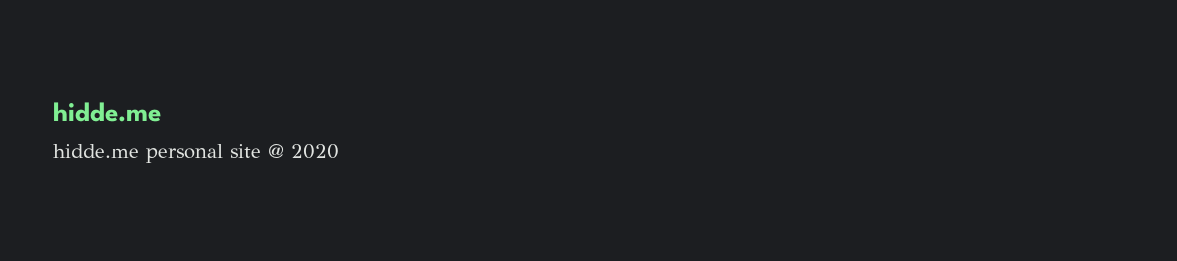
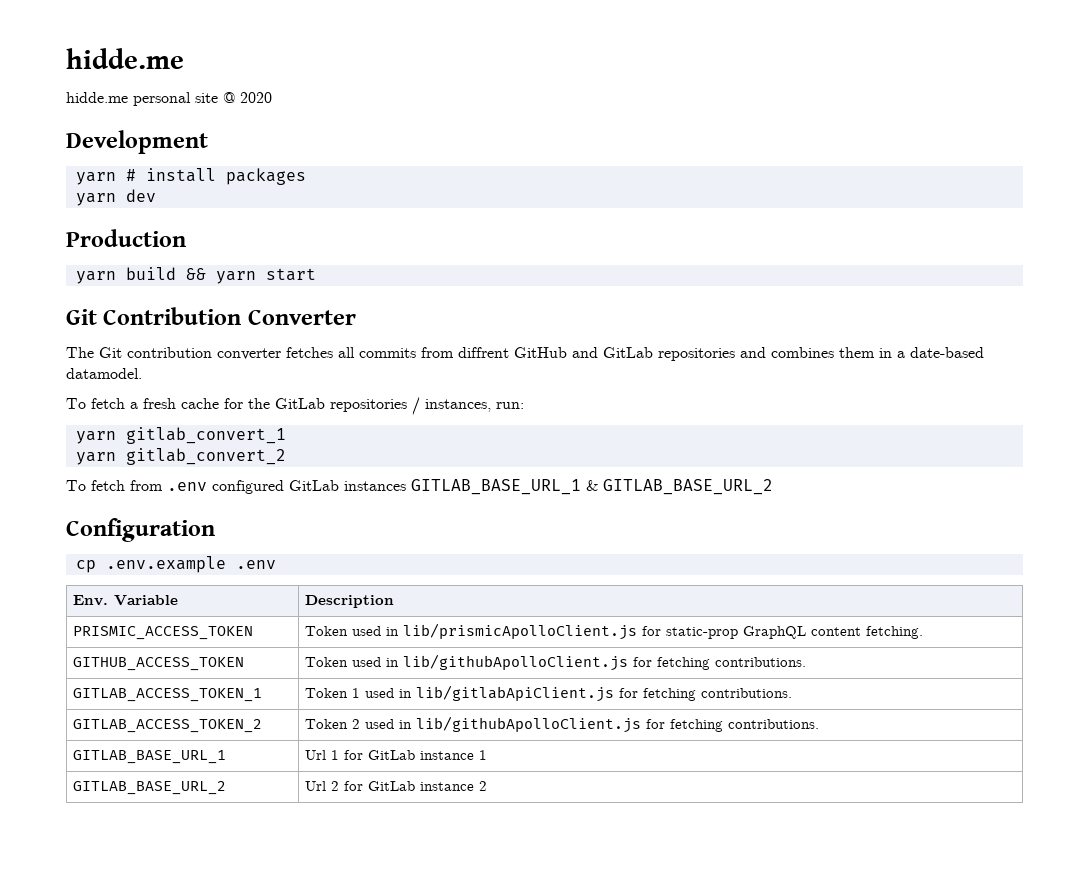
+ Development
+ yarn # install packages
+ yarn dev
+ Production
+ yarn build && yarn start
+ Git Contribution Converter
+ The Git contribution converter fetches all commits from diffrent GitHub and GitLab repositories and combines them in a date-based datamodel.
+ To fetch a fresh cache for the GitLab repositories / instances, run:
+ yarn gitlab_convert_1
+ yarn gitlab_convert_2
+ To fetch from .env configured GitLab instances GITLAB_BASE_URL_1 & GITLAB_BASE_URL_2
+ Configuration
+ cp .env.example .env
+ Env. Variable | Description
+ PRISMIC_ACCESS_TOKEN | Token used in lib/prismicApolloClient.js for static-prop GraphQL content fetching.
+ GITHUB_ACCESS_TOKEN | Token used in lib/githubApolloClient.js for fetching contributions.
+ GITLAB_ACCESS_TOKEN_1 | Token 1 used in lib/gitlabApiClient.js for fetching contributions.
+ GITLAB_ACCESS_TOKEN_2 | Token 2 used in lib/githubApolloClient.js for fetching contributions.
+ GITLAB_BASE_URL_1 | Url 1 for GitLab instance 1
+ GITLAB_BASE_URL_2 | Url 2 for GitLab instance 2

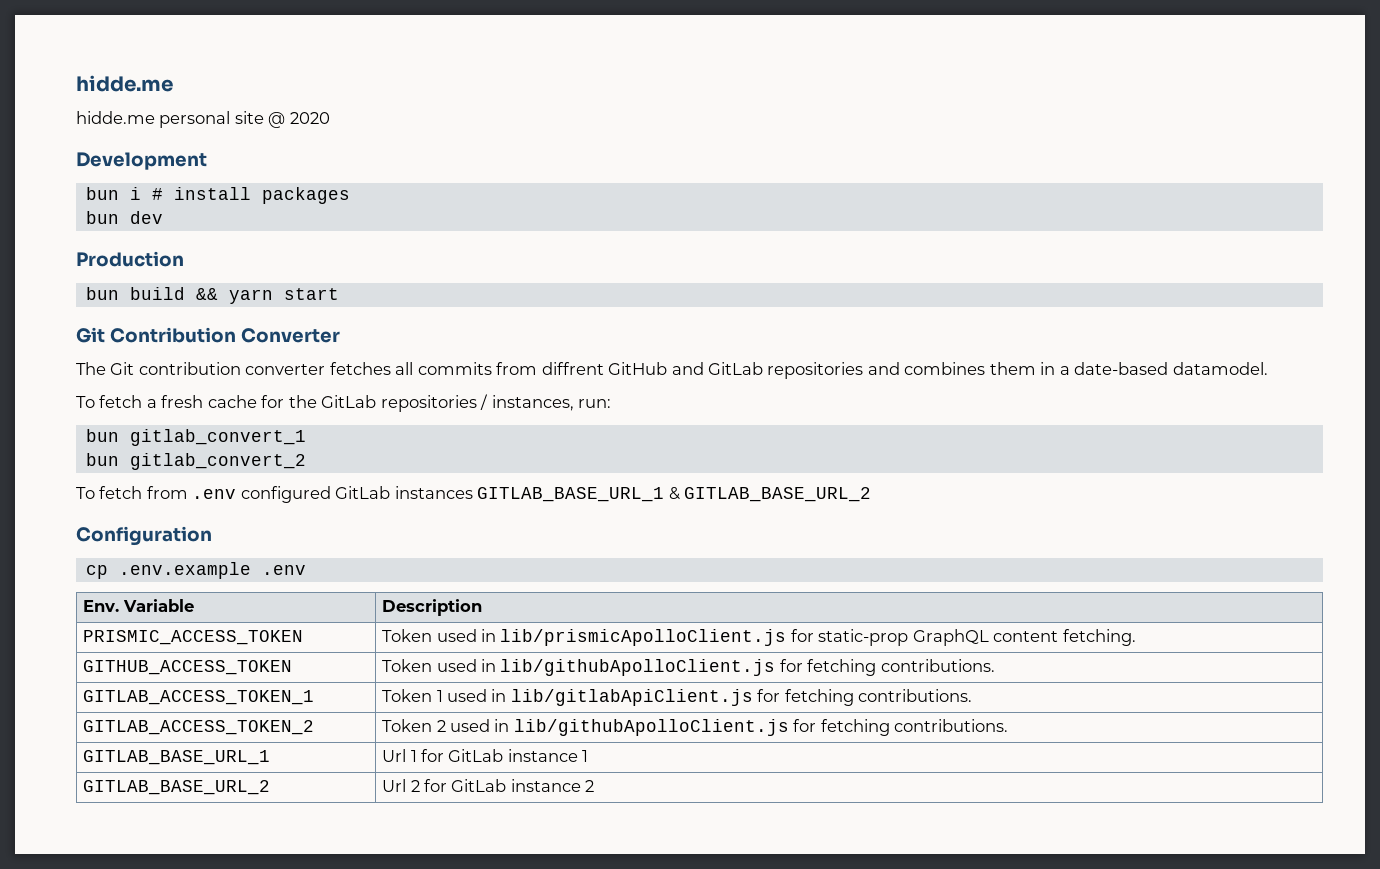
- yarn # install packages
+ bun i # install packages
- yarn dev
+ bun dev
- yarn build && yarn start
+ bun build && yarn start
- yarn gitlab_convert_1
+ bun gitlab_convert_1
- yarn gitlab_convert_2
+ bun gitlab_convert_2

